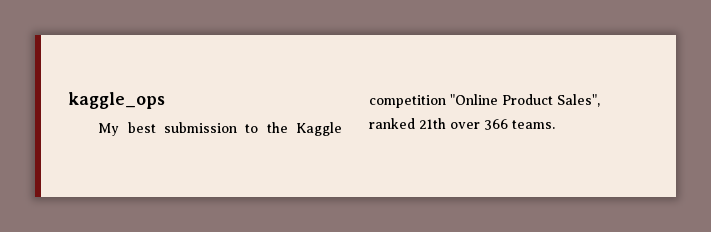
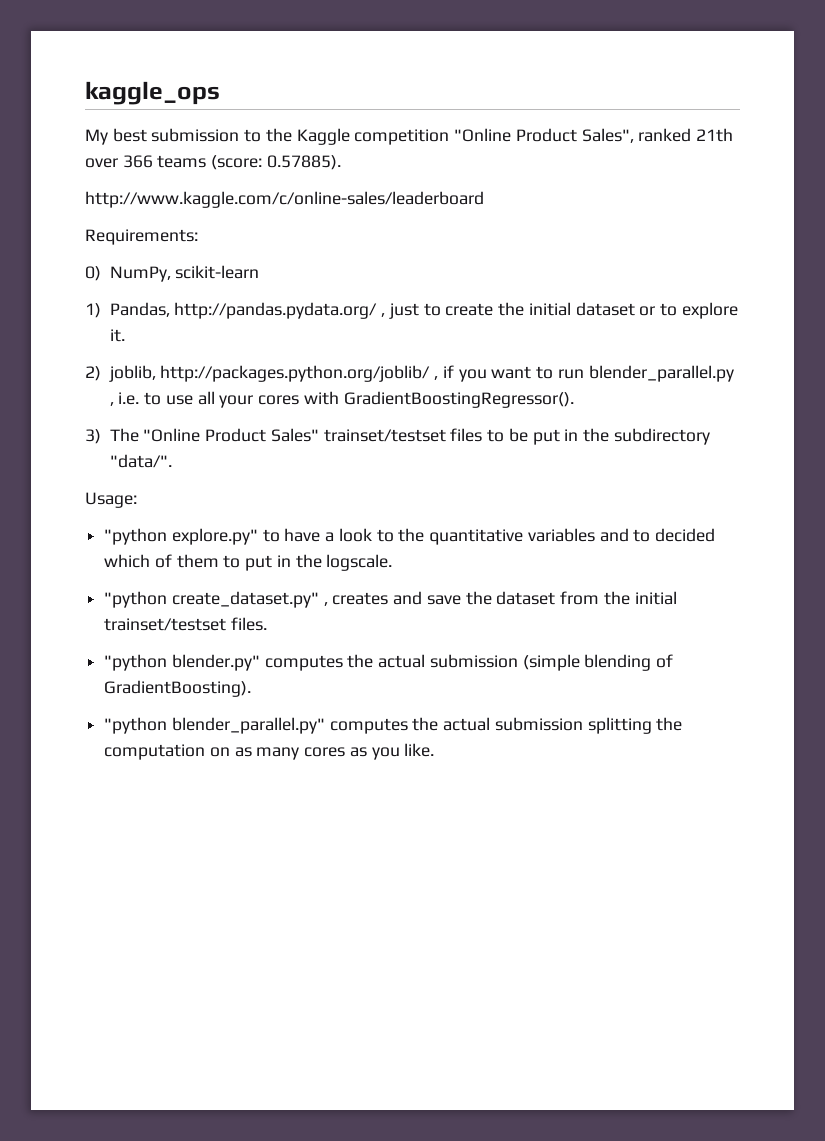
- My best submission to the Kaggle competition "Online Product Sales", ranked 21th over 366 teams.
+ My best submission to the Kaggle competition "Online Product Sales", ranked 21th over 366 teams (score: 0.57885).
+ http://www.kaggle.com/c/online-sales/leaderboard
+ Requirements:
+ 0) NumPy, scikit-learn
+ 1) Pandas, http://pandas.pydata.org/ , just to create the initial dataset or to explore it.
+ 2) joblib, http://packages.python.org/joblib/ , if you want to run blender_parallel.py , i.e. to use all your cores with GradientBoostingRegressor().
+ 3) The "Online Product Sales" trainset/testset files to be put in the subdirectory "data/".
+ Usage:
+ "python explore.py" to have a look to the quantitative variables and to decided which of them to put in the logscale.
+ "python create_dataset.py" , creates and save the dataset from the initial trainset/testset files.
+ "python blender.py" computes the actual submission (simple blending of GradientBoosting).
+ "python blender_parallel.py" computes the actual submission splitting the computation on as many cores as you like.

